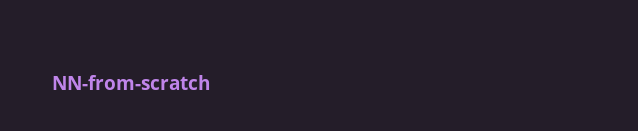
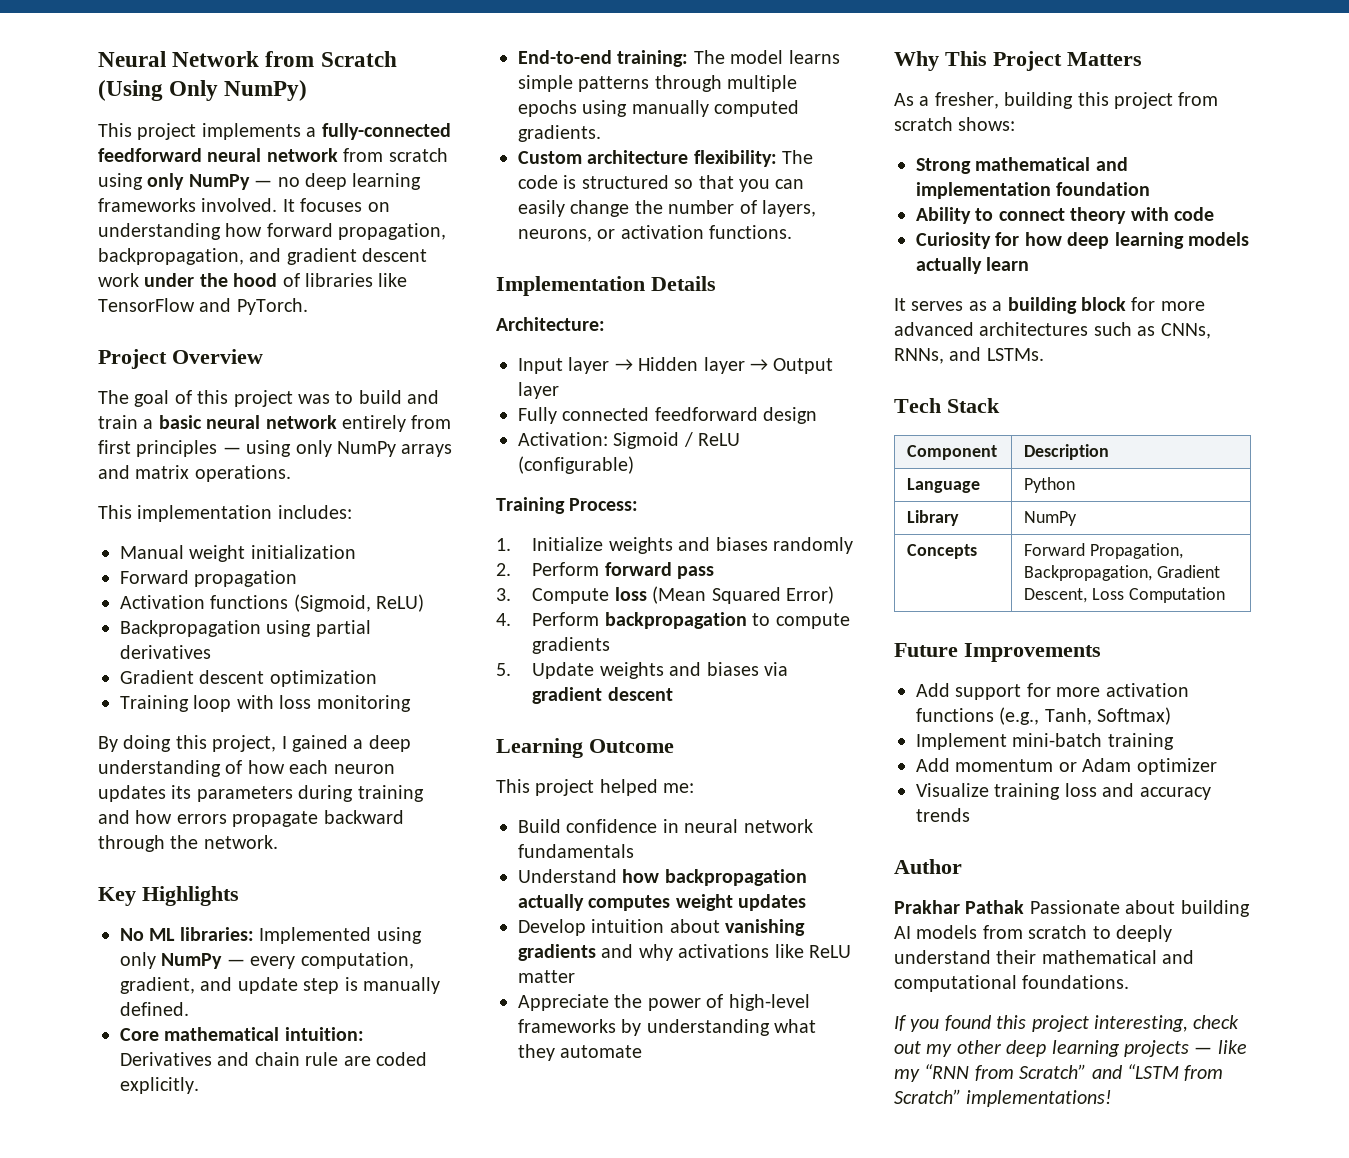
- NN-from-scratch
+ Neural Network from Scratch (Using Only NumPy)
+ This project implements a fully-connected feedforward neural network from scratch using only NumPy — no deep learning frameworks involved. It focuses on understanding how forward propagation, backpropagation, and gradient descent work under the hood of libraries like TensorFlow and PyTorch.
+ Project Overview
+ The goal of this project was to build and train a basic neural network entirely from first principles — using only NumPy arrays and matrix operations.
+ This implementation includes:
+ Manual weight initialization
+ Forward propagation
+ Activation functions (Sigmoid, ReLU)
+ Backpropagation using partial derivatives
+ Gradient descent optimization
+ Training loop with loss monitoring
+ By doing this project, I gained a deep understanding of how each neuron updates its parameters during training and how errors propagate backward through the network.
+ Key Highlights
+ No ML libraries: Implemented using only NumPy — every computation, gradient, and update step is manually defined.
+ Core mathematical intuition: Derivatives and chain rule are coded explicitly.
+ End-to-end training: The model learns simple patterns through multiple epochs using manually computed gradients.
+ Custom architecture flexibility: The code is structured so that you can easily change the number of layers, neurons, or activation functions.
+ Implementation Details
+ Architecture:
+ Input layer → Hidden layer → Output layer
+ Fully connected feedforward design
+ Activation: Sigmoid / ReLU (configurable)
+ Training Process:
+ 1. Initialize weights and biases randomly
+ 2. Perform forward pass
+ 3. Compute loss (Mean Squared Error)
+ 4. Perform backpropagation to compute gradients
+ 5. Update weights and biases via gradient descent
+ Learning Outcome
+ This project helped me:
+ Build confidence in neural network fundamentals
+ Understand how backpropagation actually computes weight updates
+ Develop intuition about vanishing gradients and why activations like ReLU matter
+ Appreciate the power of high-level frameworks by understanding what they automate
+ Why This Project Matters
+ As a fresher, building this project from scratch shows:
+ Strong mathematical and implementation foundation
+ Ability to connect theory with code
+ Curiosity for how deep learning models actually learn
+ It serves as a building block for more advanced architectures such as CNNs, RNNs, and LSTMs.
+ Tech Stack
+ Component | Description
+ Language | Python
+ Library | NumPy
+ Concepts | Forward Propagation, Backpropagation, Gradient Descent, Loss Computation
+ Future Improvements
+ Add support for more activation functions (e.g., Tanh, Softmax)
+ Implement mini-batch training
+ Add momentum or Adam optimizer
+ Visualize training loss and accuracy trends
+ Author
+ Prakhar Pathak Passionate about building AI models from scratch to deeply understand their mathematical and computational foundations.
+ If you found this project interesting, check out my other deep learning projects — like my “RNN from Scratch” and “LSTM from Scratch” implementations!

